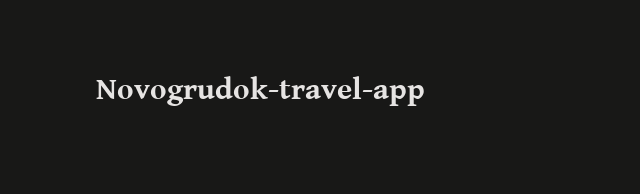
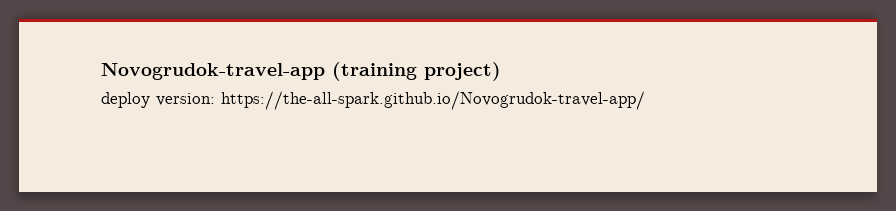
- Novogrudok-travel-app
+ Novogrudok-travel-app (training project)
+ deploy version: https://the-all-spark.github.io/Novogrudok-travel-app/

